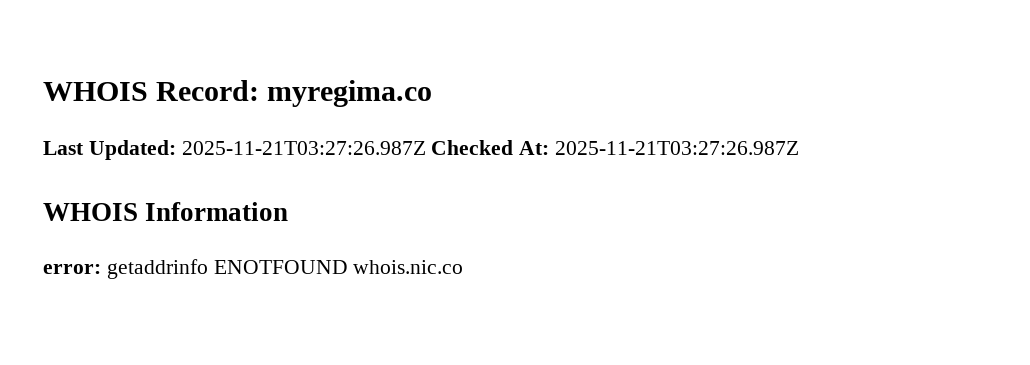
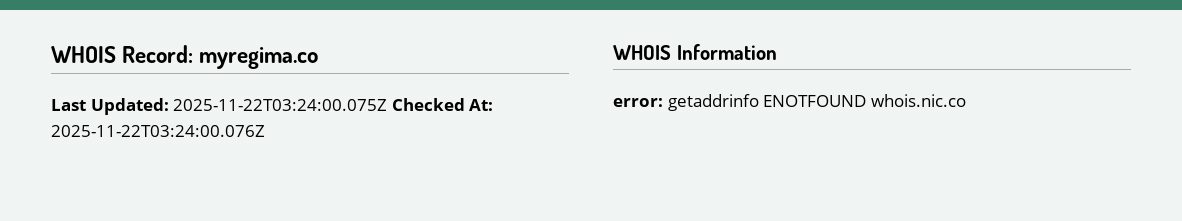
- Last Updated: 2025-11-21T03:27:26.987Z Checked At: 2025-11-21T03:27:26.987Z
+ Last Updated: 2025-11-22T03:24:00.075Z Checked At: 2025-11-22T03:24:00.076Z

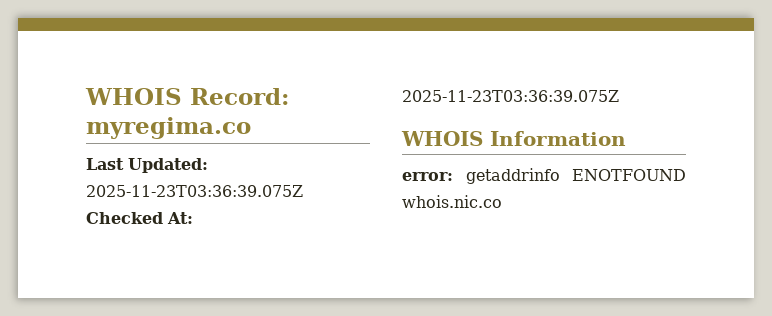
- Last Updated: 2025-11-22T03:24:00.075Z Checked At: 2025-11-22T03:24:00.076Z
+ Last Updated: 2025-11-23T03:36:39.075Z Checked At: 2025-11-23T03:36:39.075Z

